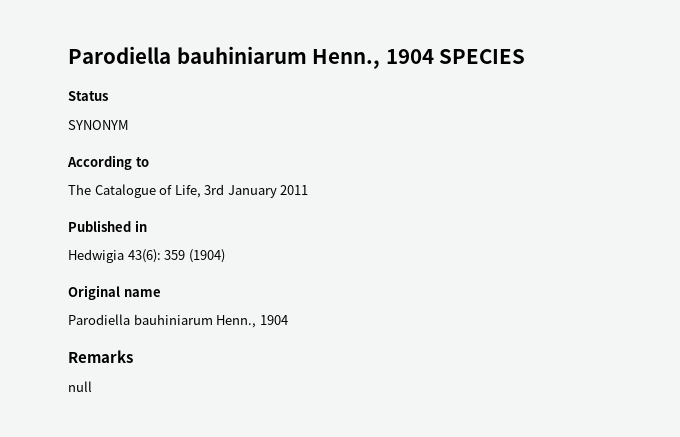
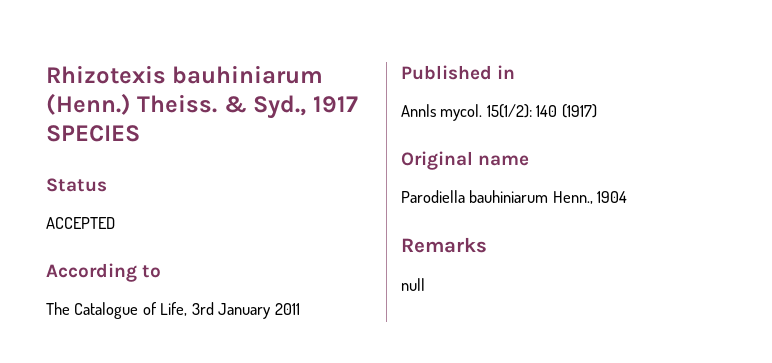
- Parodiella bauhiniarum Henn., 1904 SPECIES
+ Rhizotexis bauhiniarum (Henn.) Theiss. & Syd., 1917 SPECIES
- SYNONYM
+ ACCEPTED
- Hedwigia 43(6): 359 (1904)
+ Annls mycol. 15(1/2): 140 (1917)

